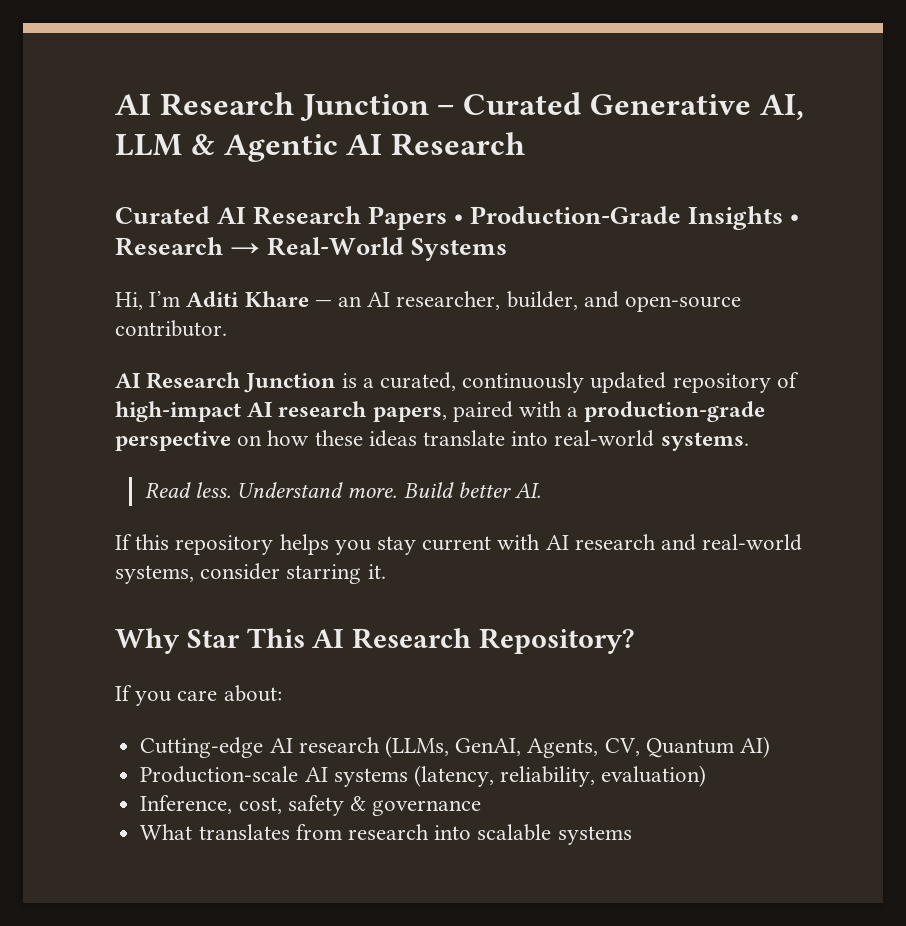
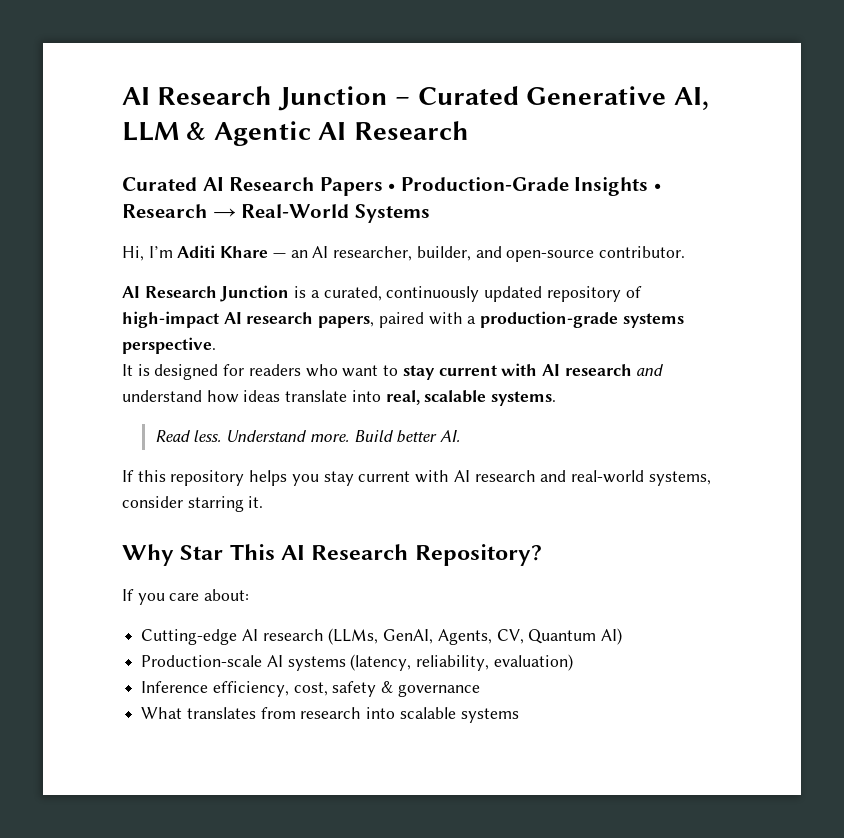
- AI Research Junction is a curated, continuously updated repository of high-impact AI research papers, paired with a production-grade perspective on how these ideas translate into real-world systems.
+ AI Research Junction is a curated, continuously updated repository of high-impact AI research papers, paired with a production-grade systems perspective.
+ It is designed for readers who want to stay current with AI research and understand how ideas translate into real, scalable systems.
- Inference, cost, safety & governance
+ Inference efficiency, cost, safety & governance

